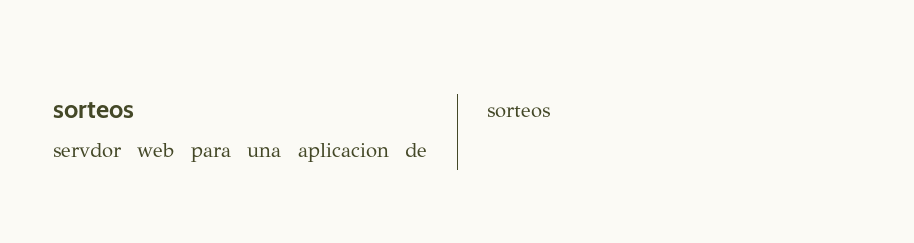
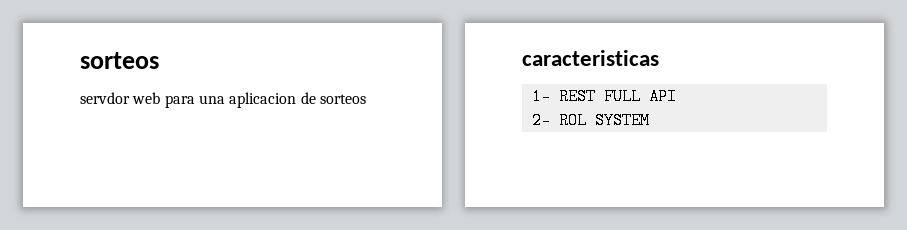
+ caracteristicas
+ 1- REST FULL API
+ 2- ROL SYSTEM

